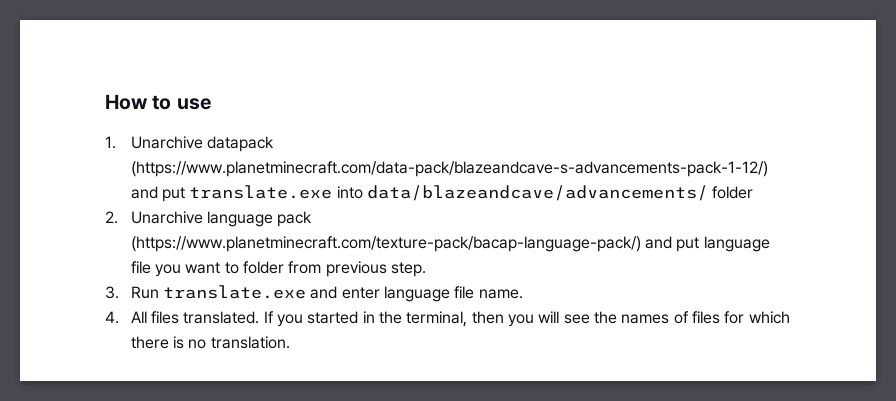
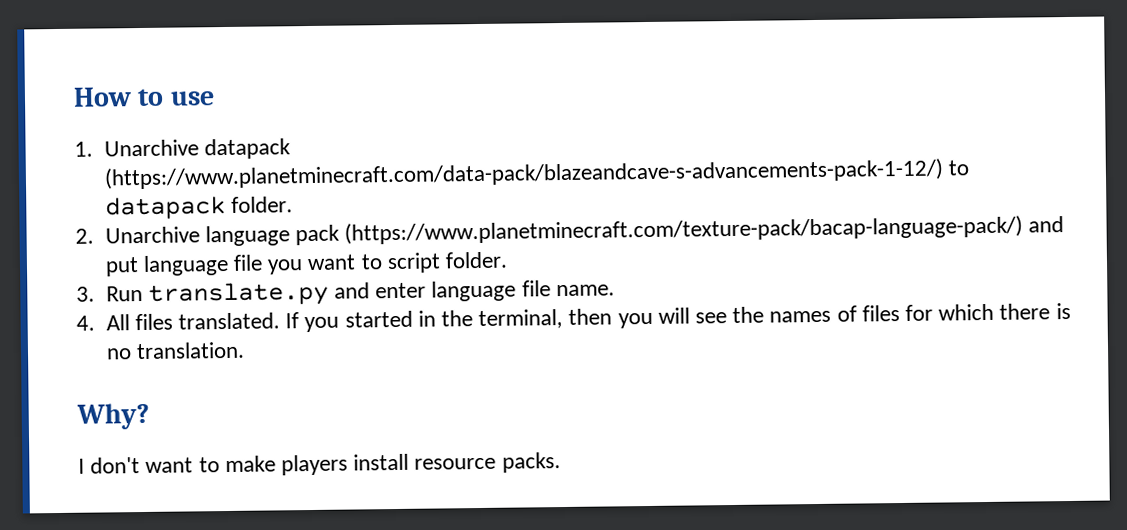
- 1. Unarchive datapack (https://www.planetminecraft.com/data-pack/blazeandcave-s-advancements-pack-1-12/) and put translate.exe into data/blazeandcave/advancements/ folder
+ 1. Unarchive datapack (https://www.planetminecraft.com/data-pack/blazeandcave-s-advancements-pack-1-12/) to datapack folder.
- 2. Unarchive language pack (https://www.planetminecraft.com/texture-pack/bacap-language-pack/) and put language file you want to folder from previous step.
+ 2. Unarchive language pack (https://www.planetminecraft.com/texture-pack/bacap-language-pack/) and put language file you want to script folder.
- 3. Run translate.exe and enter language file name.
+ 3. Run translate.py and enter language file name.
+ Why?
+ I don't want to make players install resource packs.

